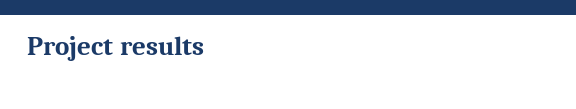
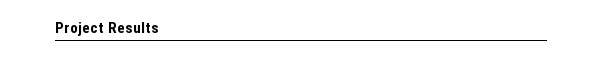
- Project results
+ Project Results

